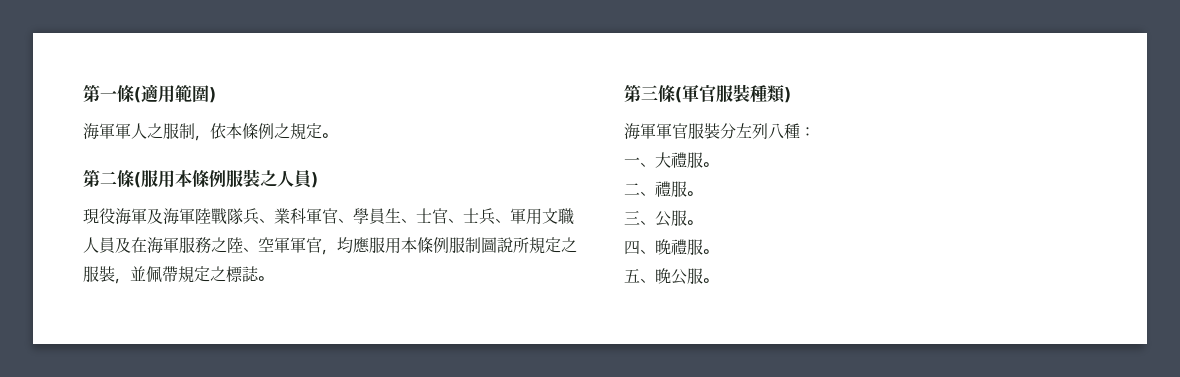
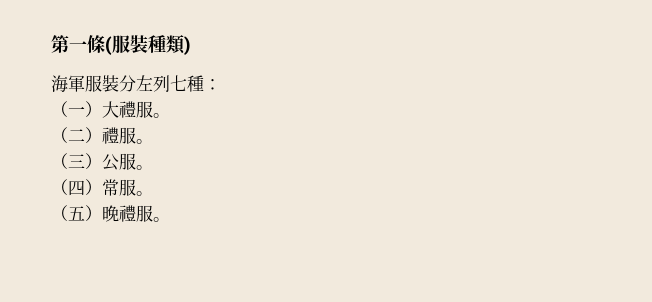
- 第一條(適用範圍)
- 海軍軍人之服制，依本條例之規定。
- 第二條(服用本條例服裝之人員)
- 現役海軍及海軍陸戰隊兵、業科軍官、學員生、士官、士兵、軍用文職人員及在海軍服務之陸、空軍軍官，均應服用本條例服制圖說所規定之服裝，並佩帶規定之標誌。
- 第三條(軍官服裝種類)
+ 第一條(服裝種類)
- 海軍軍官服裝分左列八種：
+ 海軍服裝分左列七種：
- 一、大禮服。
+ （一）大禮服。
- 二、禮服。
- 三、公服。
+ （二）禮服。
+ （三）公服。
- 四、晚禮服。
+ （四）常服。
+ （五）晚禮服。
- 五、晚公服。

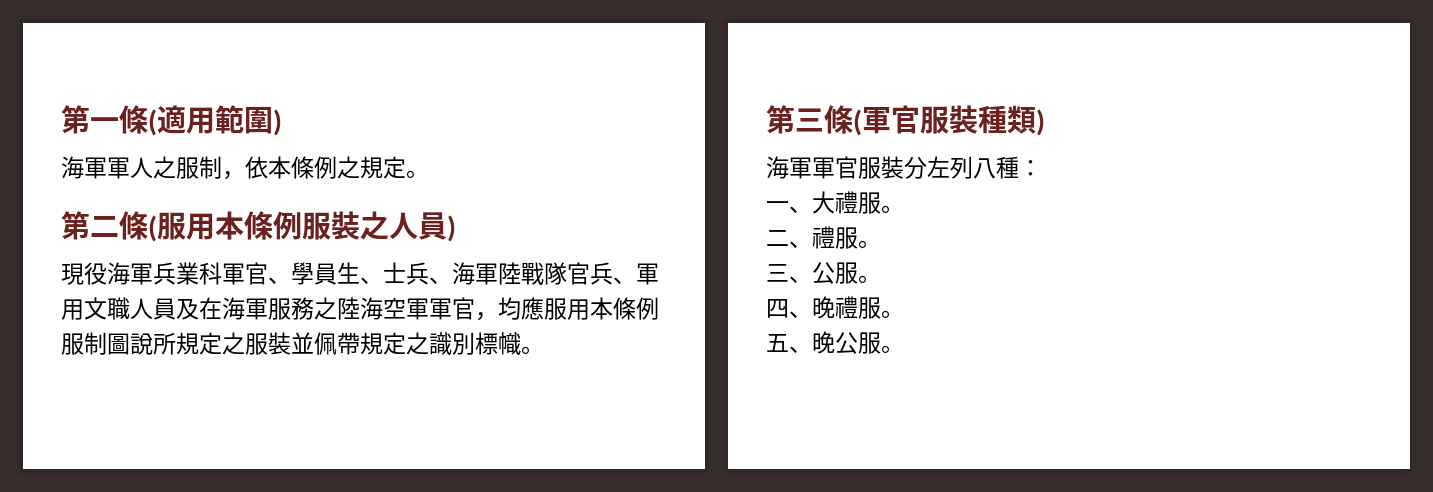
- 第一條(服裝種類)
+ 第一條(適用範圍)
+ 海軍軍人之服制，依本條例之規定。
+ 第二條(服用本條例服裝之人員)
+ 現役海軍兵業科軍官、學員生、士兵、海軍陸戰隊官兵、軍用文職人員及在海軍服務之陸海空軍軍官，均應服用本條例服制圖說所規定之服裝並佩帶規定之識別標幟。
+ 第三條(軍官服裝種類)
- 海軍服裝分左列七種：
+ 海軍軍官服裝分左列八種：
- （一）大禮服。
+ 一、大禮服。
- （二）禮服。
- （三）公服。
+ 二、禮服。
+ 三、公服。
- （四）常服。
- （五）晚禮服。
+ 四、晚禮服。
+ 五、晚公服。

